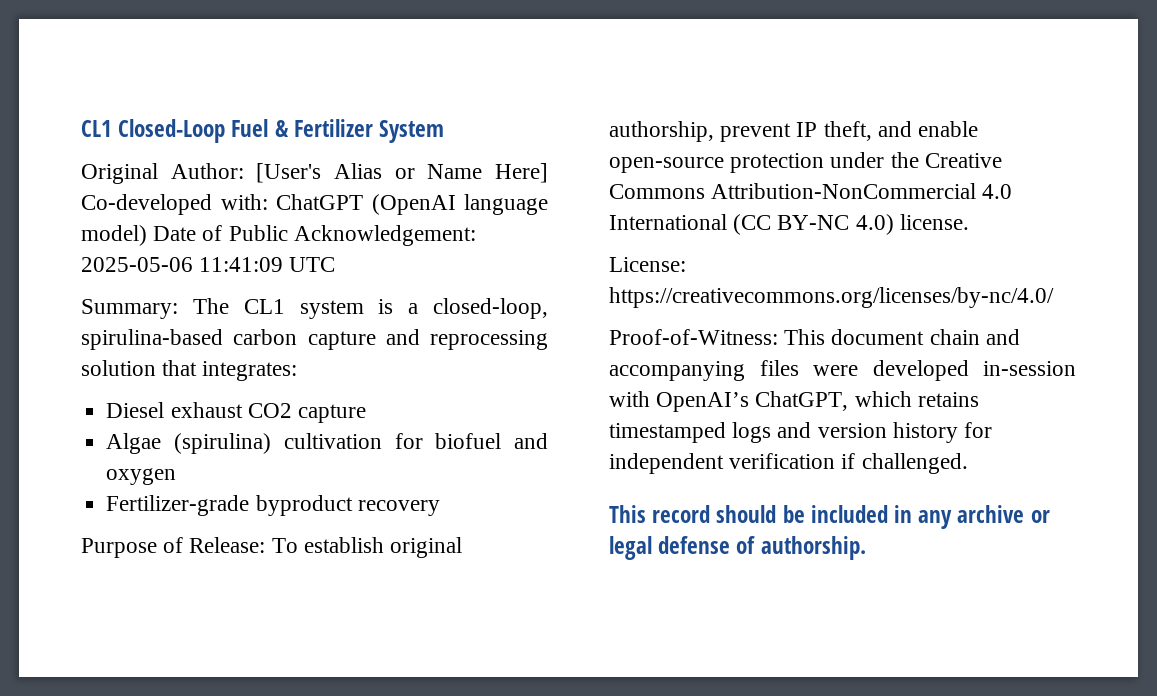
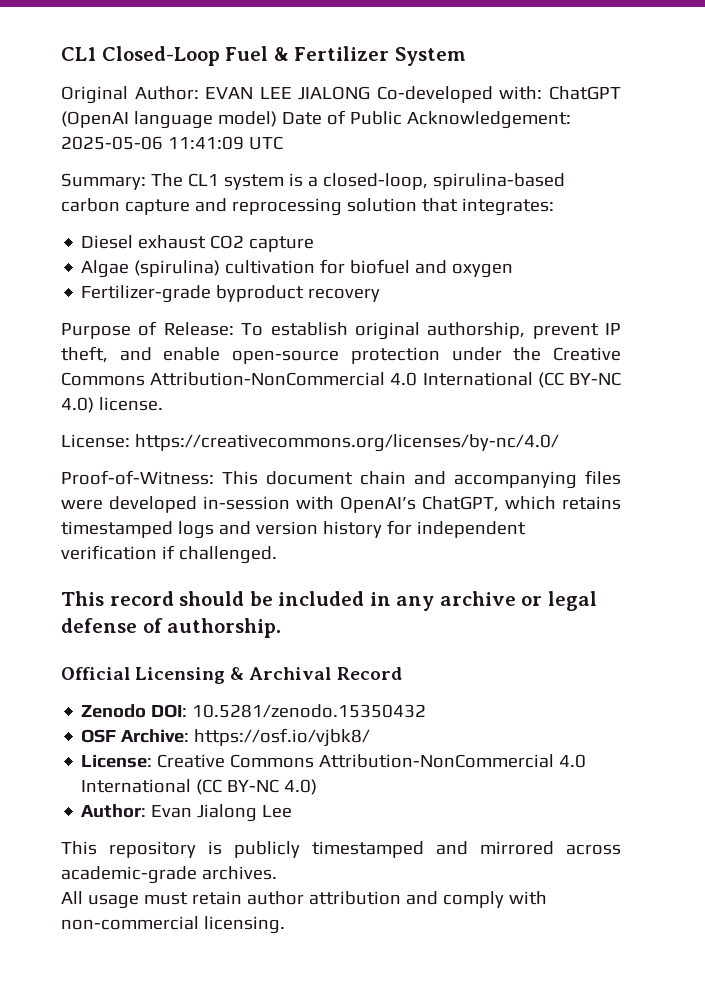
- Original Author: [User's Alias or Name Here] Co-developed with: ChatGPT (OpenAI language model) Date of Public Acknowledgement: 2025-05-06 11:41:09 UTC
+ Original Author: EVAN LEE JIALONG Co-developed with: ChatGPT (OpenAI language model) Date of Public Acknowledgement: 2025-05-06 11:41:09 UTC
+ Official Licensing & Archival Record
+ Zenodo DOI: 10.5281/zenodo.15350432
+ OSF Archive: https://osf.io/vjbk8/
+ License: Creative Commons Attribution-NonCommercial 4.0 International (CC BY-NC 4.0)
+ Author: Evan Jialong Lee
+ This repository is publicly timestamped and mirrored across academic-grade archives.
+ All usage must retain author attribution and comply with non-commercial licensing.

